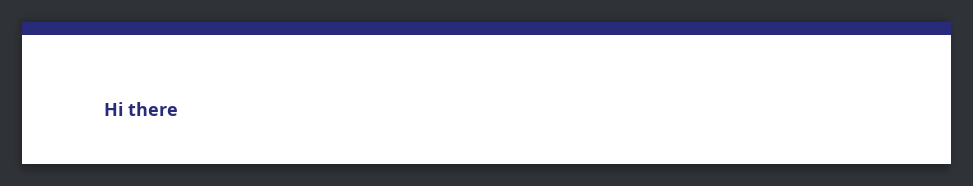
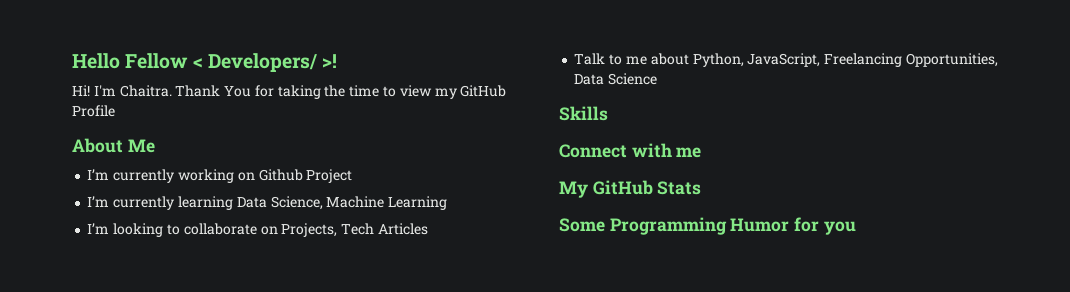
- Hi there
+ Hello Fellow < Developers/ >!
+ Hi! I'm Chaitra. Thank You for taking the time to view my GitHub Profile
+ About Me
+ I’m currently working on Github Project
+ I’m currently learning Data Science, Machine Learning
+ I’m looking to collaborate on Projects, Tech Articles
+ Talk to me about Python, JavaScript, Freelancing Opportunities, Data Science
+ Skills
+ Connect with me
+ My GitHub Stats
+ Some Programming Humor for you

